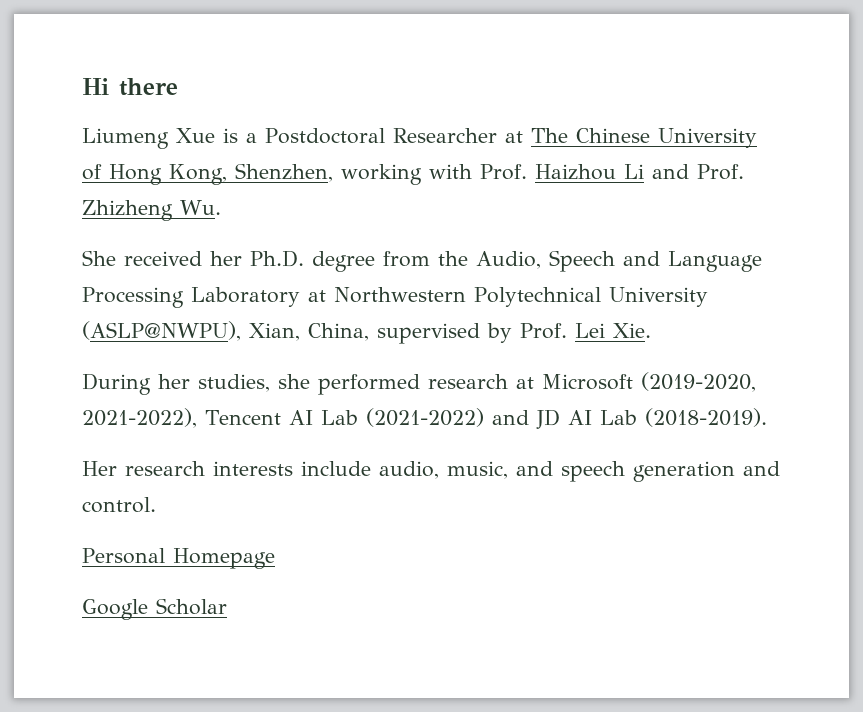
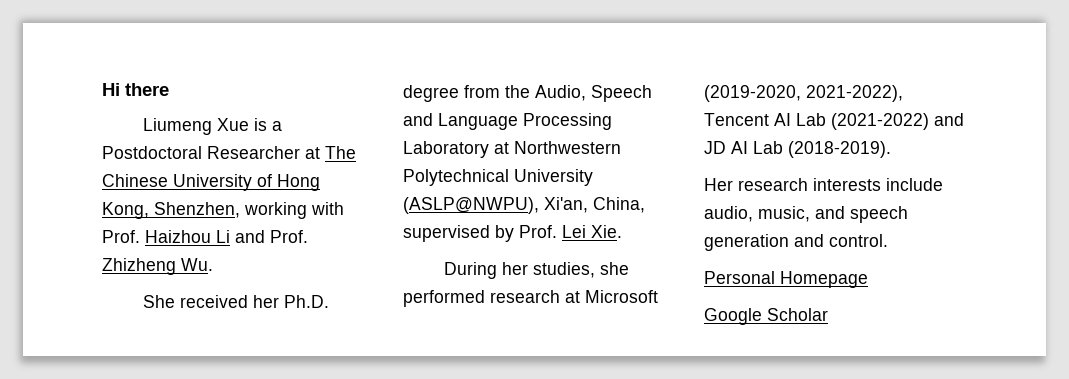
- She received her Ph.D. degree from the Audio, Speech and Language Processing Laboratory at Northwestern Polytechnical University (ASLP@NWPU), Xian, China, supervised by Prof. Lei Xie.
+ She received her Ph.D. degree from the Audio, Speech and Language Processing Laboratory at Northwestern Polytechnical University (ASLP@NWPU), Xi'an, China, supervised by Prof. Lei Xie.

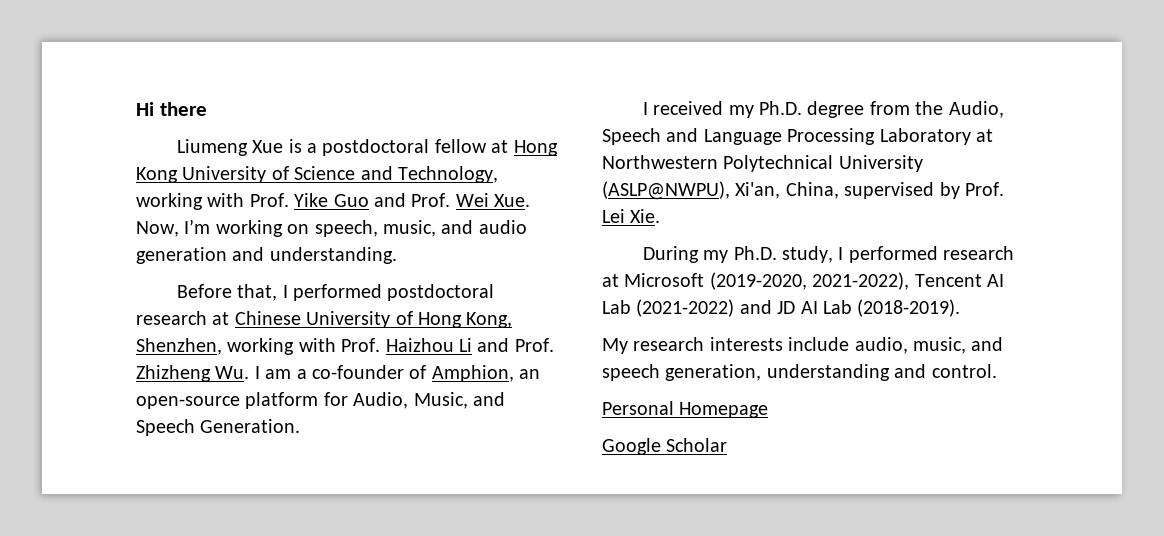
- Liumeng Xue is a Postdoctoral Researcher at The Chinese University of Hong Kong, Shenzhen, working with Prof. Haizhou Li and Prof. Zhizheng Wu.
- She received her Ph.D. degree from the Audio, Speech and Language Processing Laboratory at Northwestern Polytechnical University (ASLP@NWPU), Xi'an, China, supervised by Prof. Lei Xie.
+ Liumeng Xue is a postdoctoral fellow at Hong Kong University of Science and Technology, working with Prof. Yike Guo and Prof. Wei Xue. Now, I’m working on speech, music, and audio generation and understanding.
+ Before that, I performed postdoctoral research at Chinese University of Hong Kong, Shenzhen, working with Prof. Haizhou Li and Prof. Zhizheng Wu. I am a co-founder of Amphion, an open-source platform for Audio, Music, and Speech Generation.
+ I received my Ph.D. degree from the Audio, Speech and Language Processing Laboratory at Northwestern Polytechnical University (ASLP@NWPU), Xi'an, China, supervised by Prof. Lei Xie.
- During her studies, she performed research at Microsoft (2019-2020, 2021-2022), Tencent AI Lab (2021-2022) and JD AI Lab (2018-2019).
+ During my Ph.D. study, I performed research at Microsoft (2019-2020, 2021-2022), Tencent AI Lab (2021-2022) and JD AI Lab (2018-2019).
- Her research interests include audio, music, and speech generation and control.
+ My research interests include audio, music, and speech generation, understanding and control.

